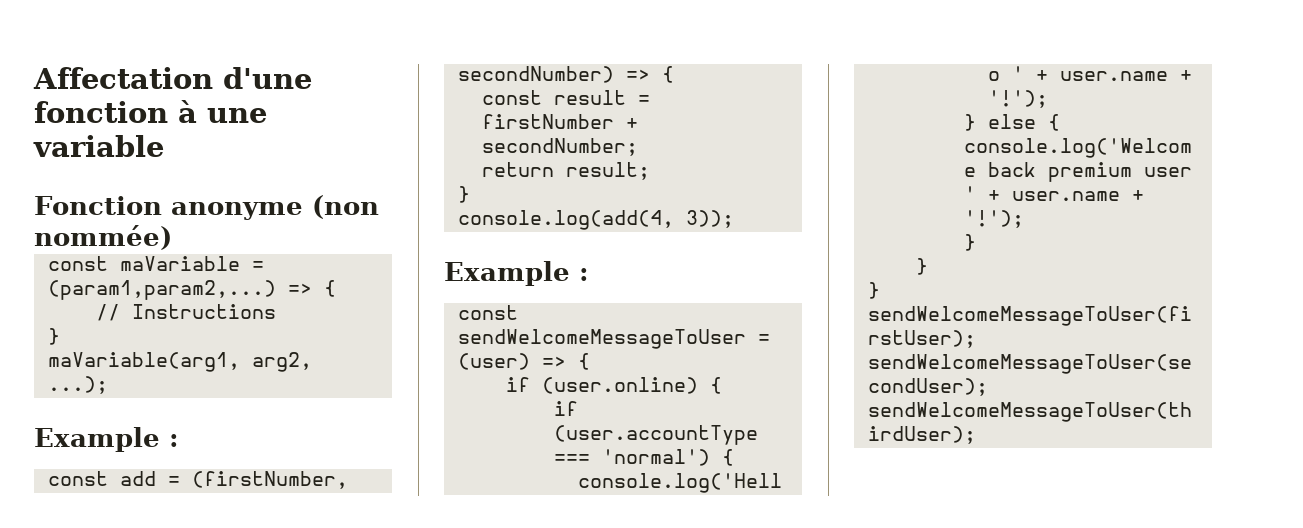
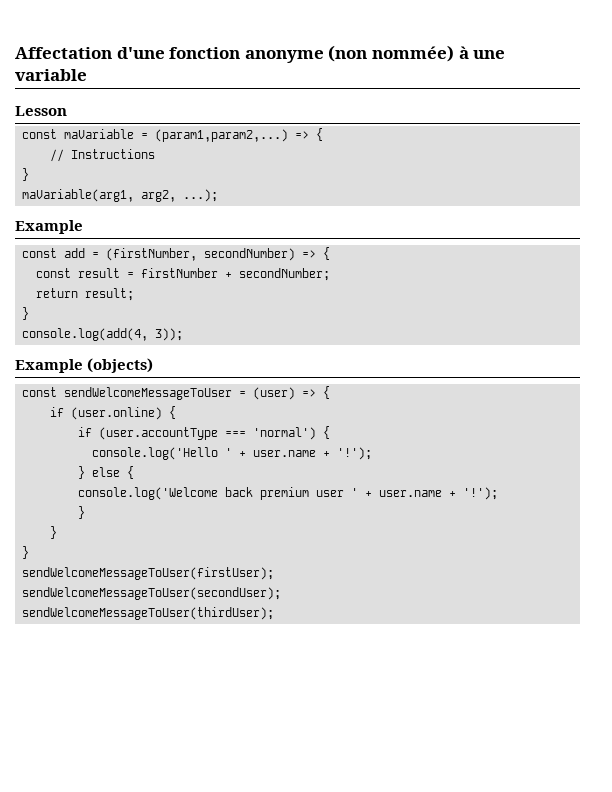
- Affectation d'une fonction à une variable
+ Affectation d'une fonction anonyme (non nommée) à une variable
- Fonction anonyme (non nommée)
+ Lesson
  maVariable(arg1, arg2, ...);
- Example :
+ Example
  console.log(add(4, 3));
- Example :
+ Example (objects)

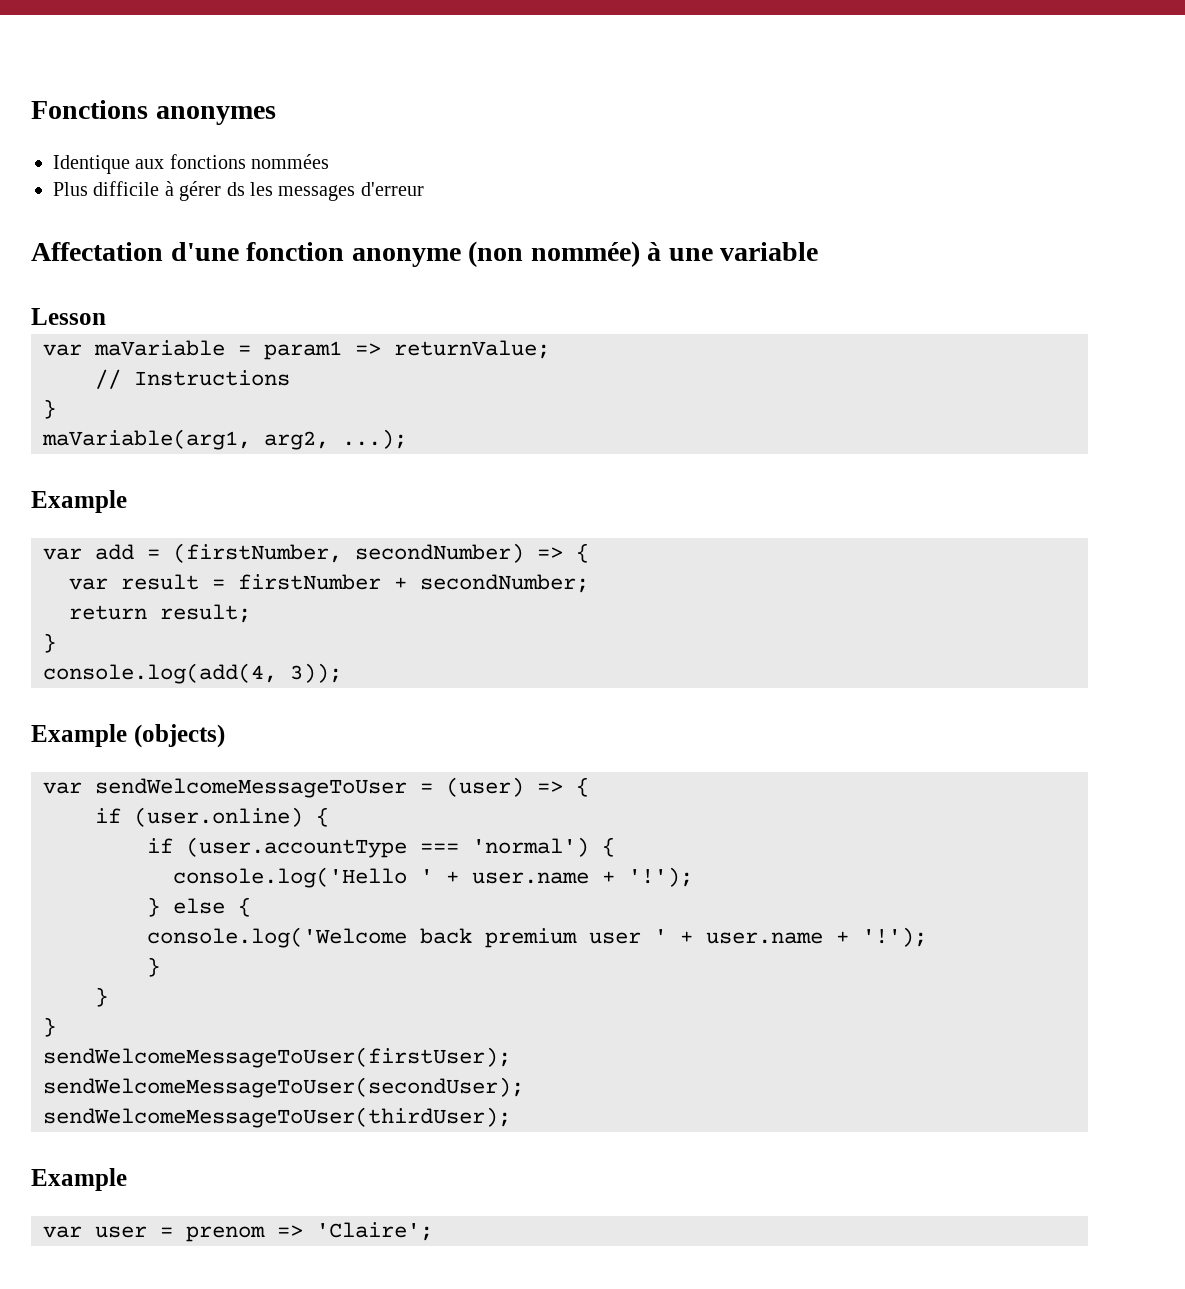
+ Fonctions anonymes
+ Identique aux fonctions nommées
+ Plus difficile à gérer ds les messages d'erreur
- const maVariable = (param1,param2,...) => {
+ var maVariable = param1 => returnValue;
- const add = (firstNumber, secondNumber) => {
+ var add = (firstNumber, secondNumber) => {
- const result = firstNumber + secondNumber;
+ var result = firstNumber + secondNumber;
- const sendWelcomeMessageToUser = (user) => {
+ var sendWelcomeMessageToUser = (user) => {
  sendWelcomeMessageToUser(thirdUser);
+ Example
+ var user = prenom => 'Claire';

